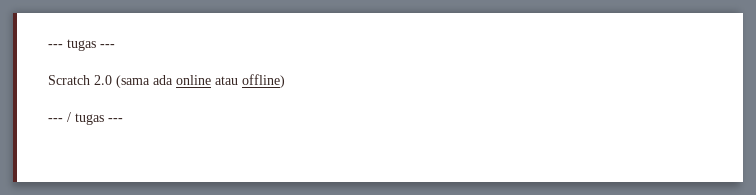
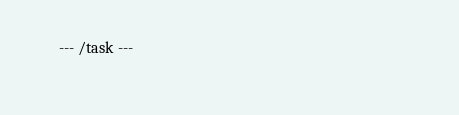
- --- tugas ---
- Scratch 2.0 (sama ada online atau offline)
- --- / tugas ---
+ --- /task ---

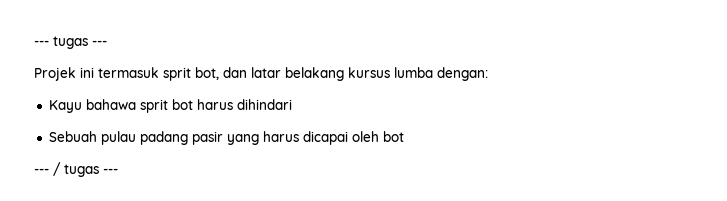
- --- /task ---
+ --- tugas ---
+ Projek ini termasuk sprit bot, dan latar belakang kursus lumba dengan:
+ Kayu bahawa sprit bot harus dihindari
+ Sebuah pulau padang pasir yang harus dicapai oleh bot
+ --- / tugas ---

